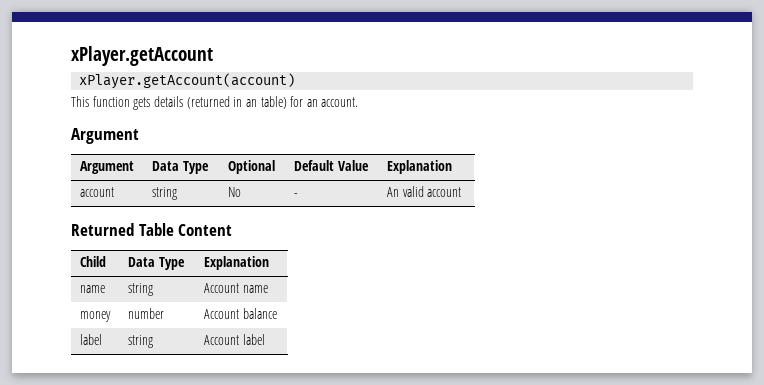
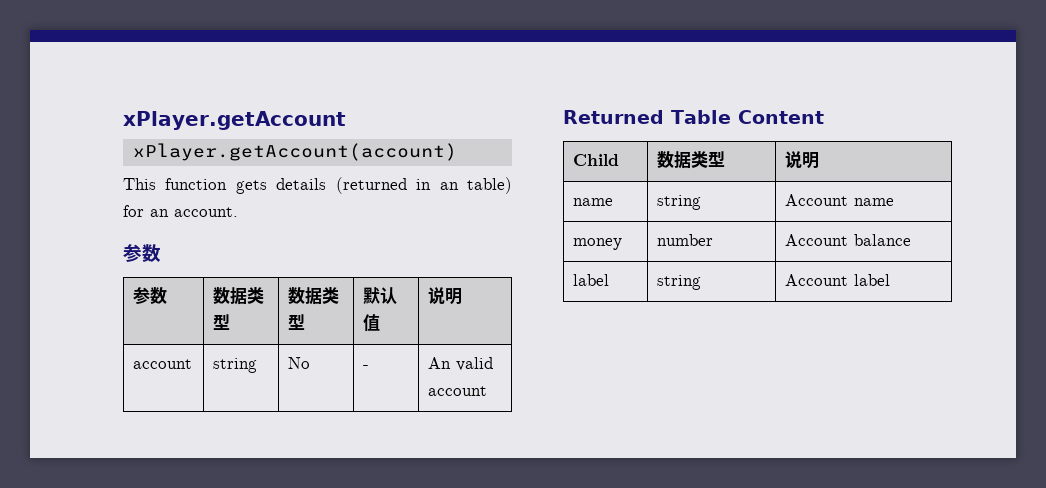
  This function gets details (returned in an table) for an account.
- Argument
- Argument | Data Type | Optional | Default Value | Explanation
+ 参数
+ 参数 | 数据类型 | 数据类型 | 默认值 | 说明
- Child | Data Type | Explanation
+ Child | 数据类型 | 说明

